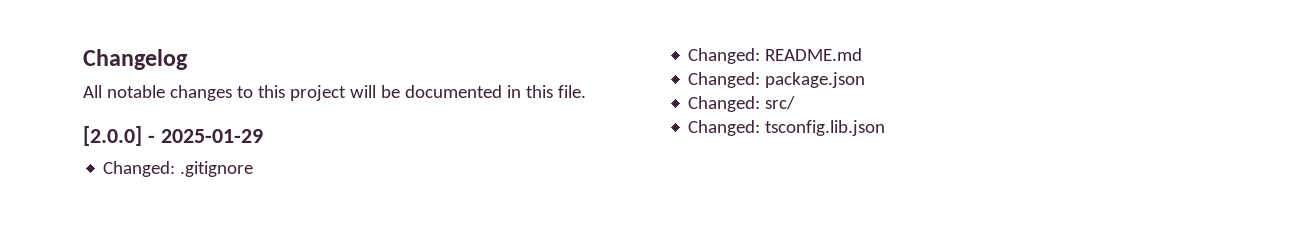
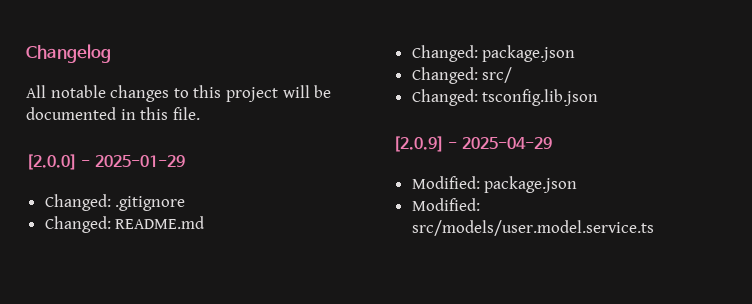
+ [2.0.9] - 2025-04-29
+ Modified: package.json
+ Modified: src/models/user.model.service.ts

